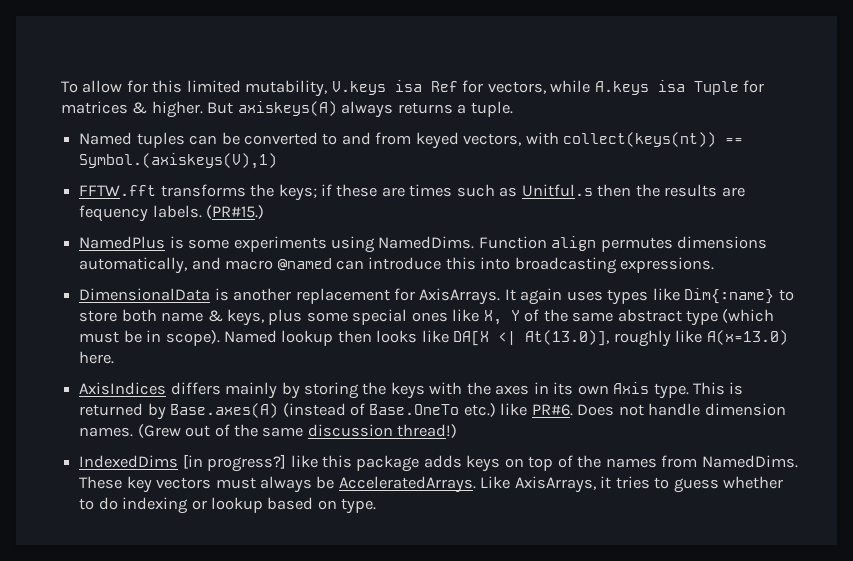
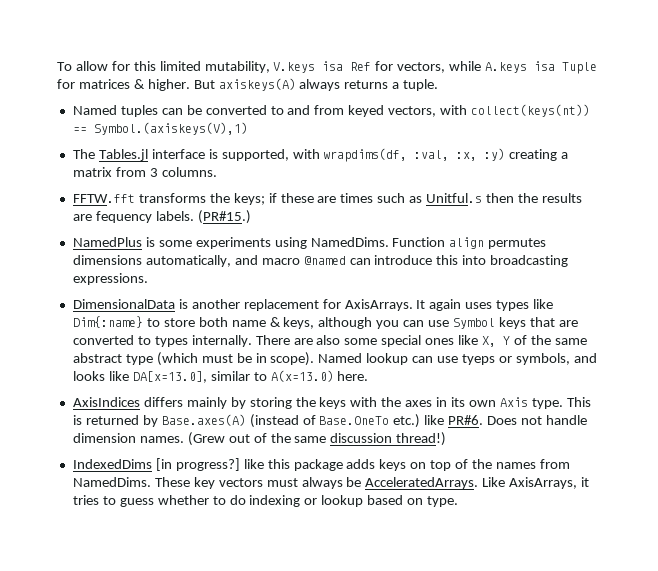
+ The Tables.jl interface is supported, with wrapdims(df, :val, :x, :y) creating a matrix from 3 columns.
- It again uses types like Dim{:name} to store both name & keys, plus some special ones like X, Y of the same abstract type (which must be in scope).
+ It again uses types like Dim{:name} to store both name & keys, although you can use Symbol keys that are converted to types internally. There are also some special ones like X, Y of the same abstract type (which must be in scope).
- Named lookup then looks like DA[X <| At(13.0)], roughly like A(x=13.0) here.
+ Named lookup can use tyeps or symbols, and looks like DA[x=13.0], similar to A(x=13.0) here.

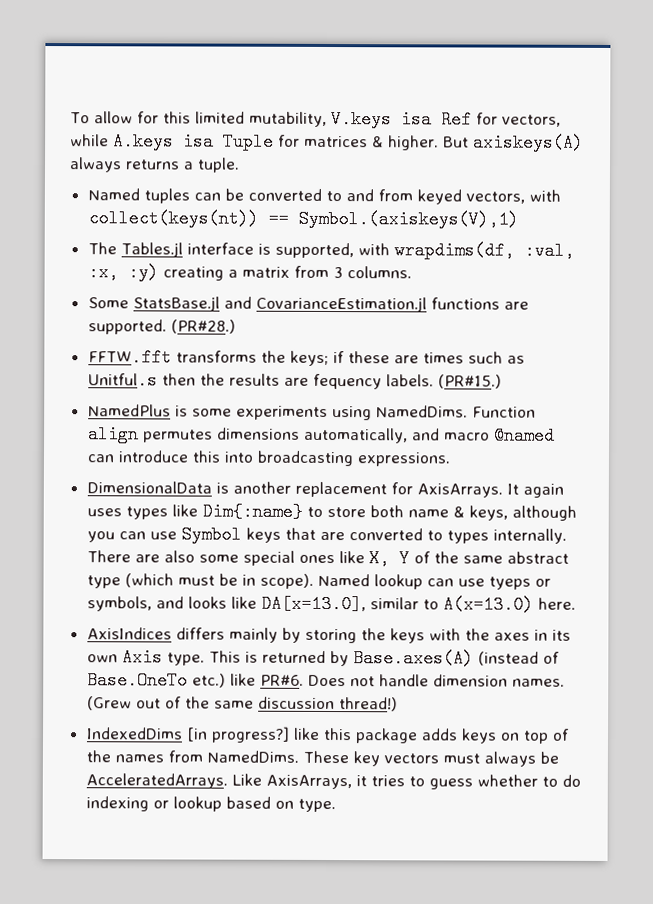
+ Some StatsBase.jl and CovarianceEstimation.jl functions are supported. (PR#28.)

